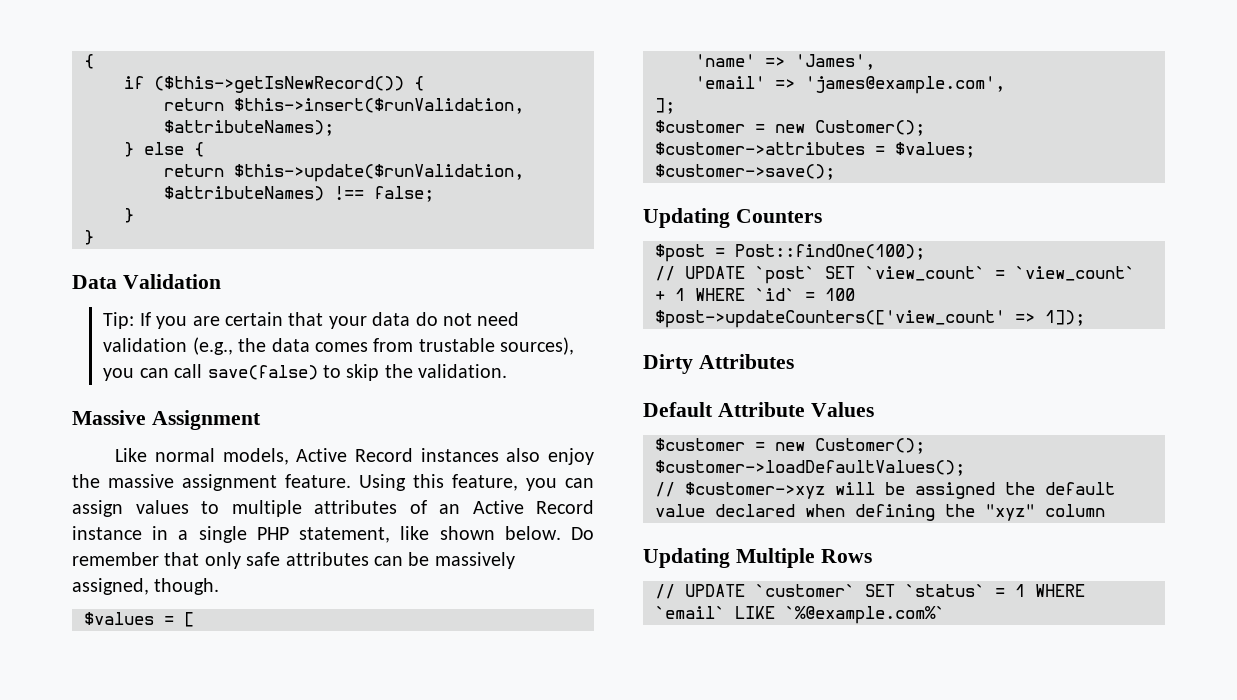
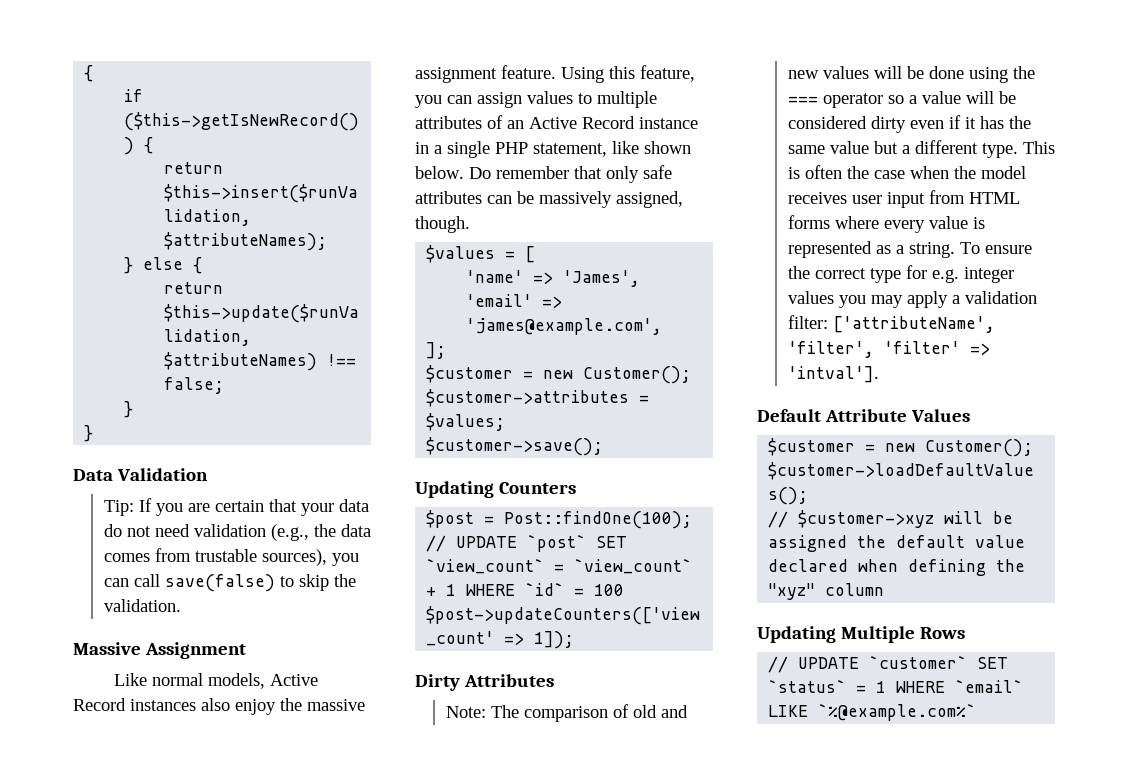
+ Note: The comparison of old and new values will be done using the === operator so a value will be considered dirty even if it has the same value but a different type. This is often the case when the model receives user input from HTML forms where every value is represented as a string. To ensure the correct type for e.g. integer values you may apply a validation filter: ['attributeName', 'filter', 'filter' => 'intval'].

